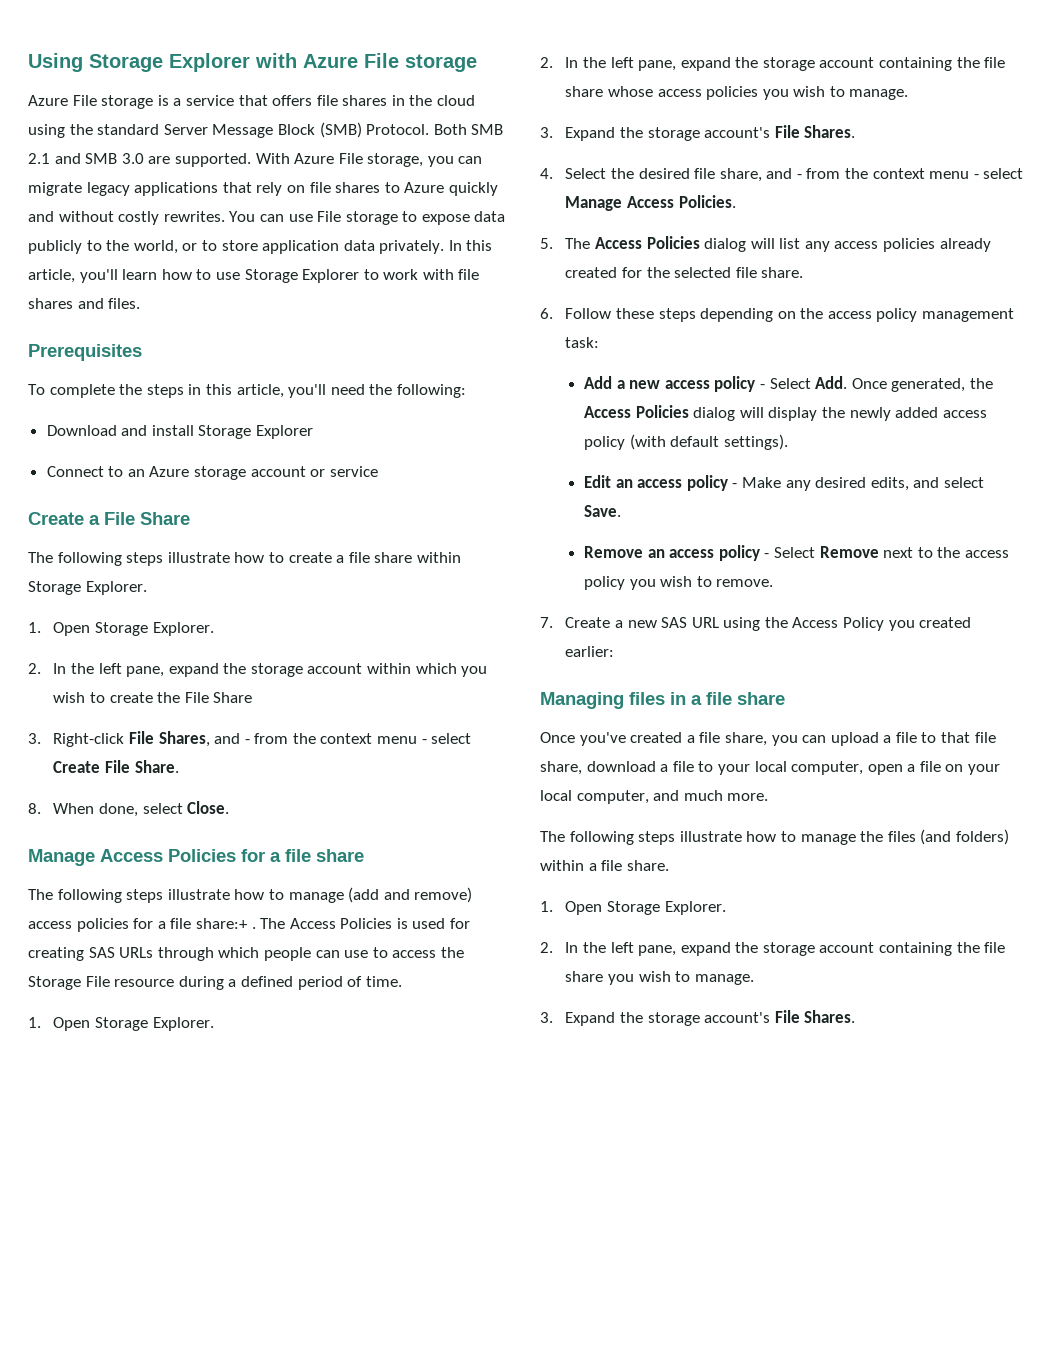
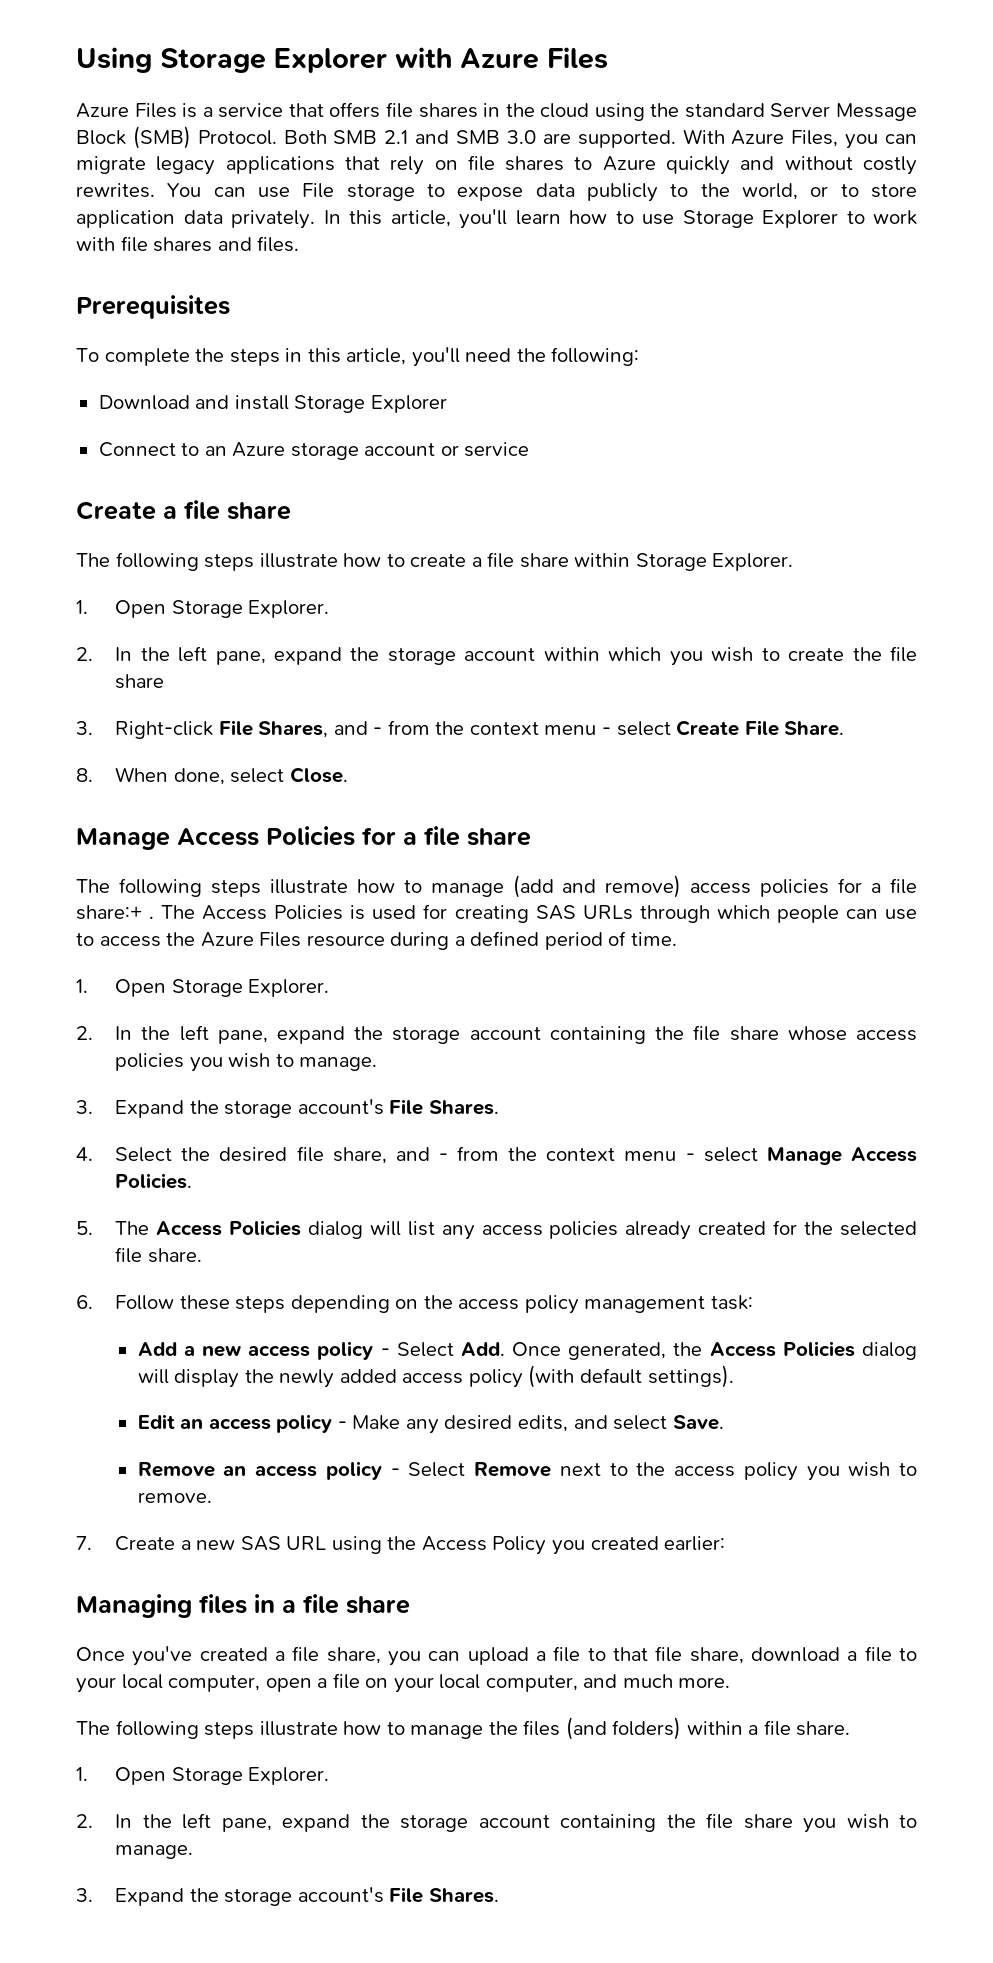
- Using Storage Explorer with Azure File storage
- Azure File storage is a service that offers file shares in the cloud using the standard Server Message Block (SMB) Protocol.
+ Using Storage Explorer with Azure Files
+ Azure Files is a service that offers file shares in the cloud using the standard Server Message Block (SMB) Protocol.
- With Azure File storage, you can migrate legacy applications that rely on file shares to Azure quickly and without costly rewrites.
+ With Azure Files, you can migrate legacy applications that rely on file shares to Azure quickly and without costly rewrites.
- Create a File Share
+ Create a file share
- 2. In the left pane, expand the storage account within which you wish to create the File Share
+ 2. In the left pane, expand the storage account within which you wish to create the file share
- The Access Policies is used for creating SAS URLs through which people can use to access the Storage File resource during a defined period of time.
+ The Access Policies is used for creating SAS URLs through which people can use to access the Azure Files resource during a defined period of time.

